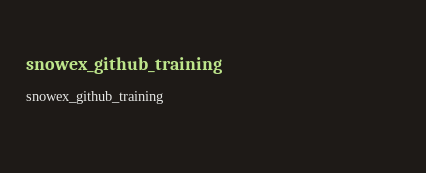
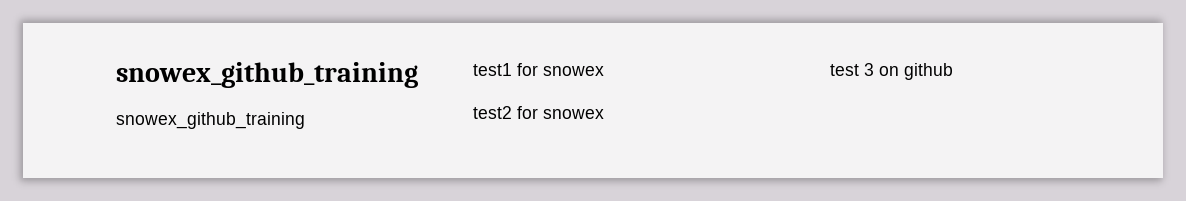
+ test1 for snowex
+ test2 for snowex
+ test 3 on github

